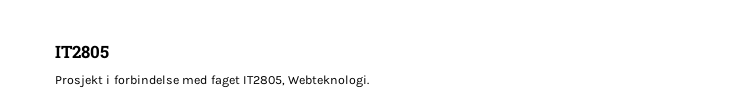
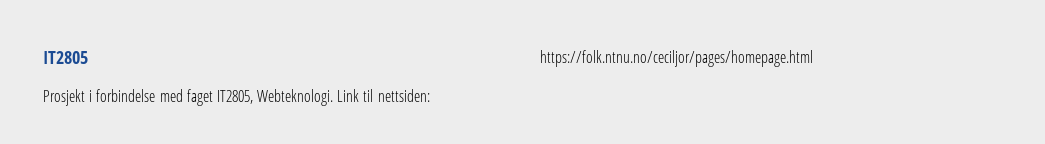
+ Link til nettsiden: https://folk.ntnu.no/ceciljor/pages/homepage.html

